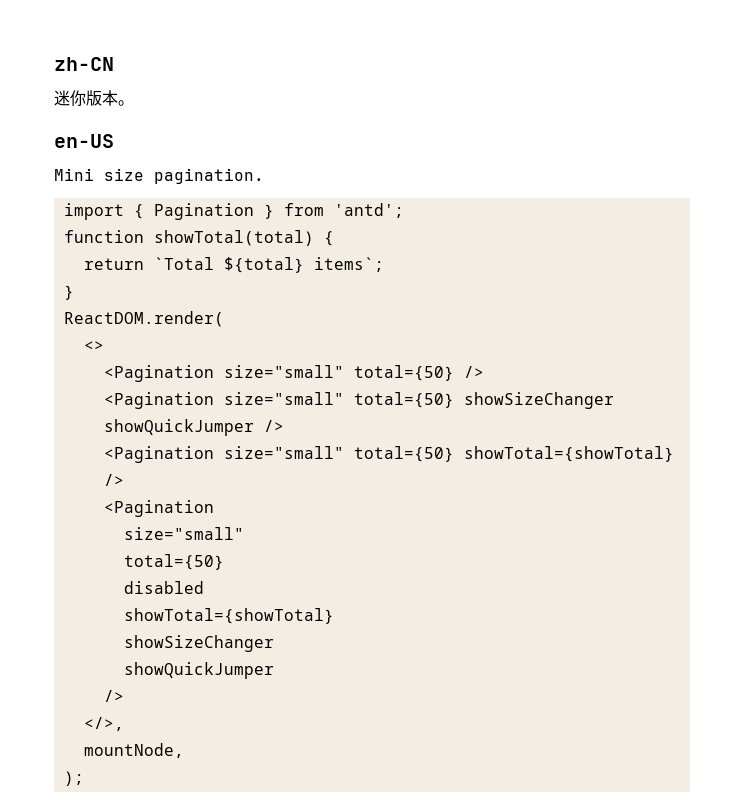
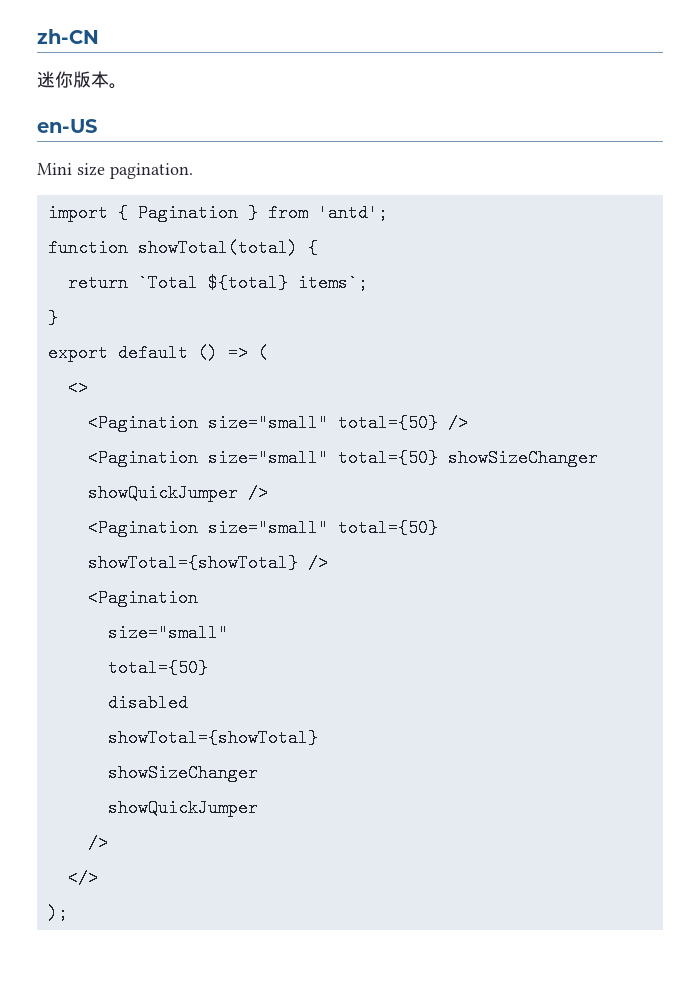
- ReactDOM.render(
+ export default () => (
- </>,
- mountNode,
+ </>

